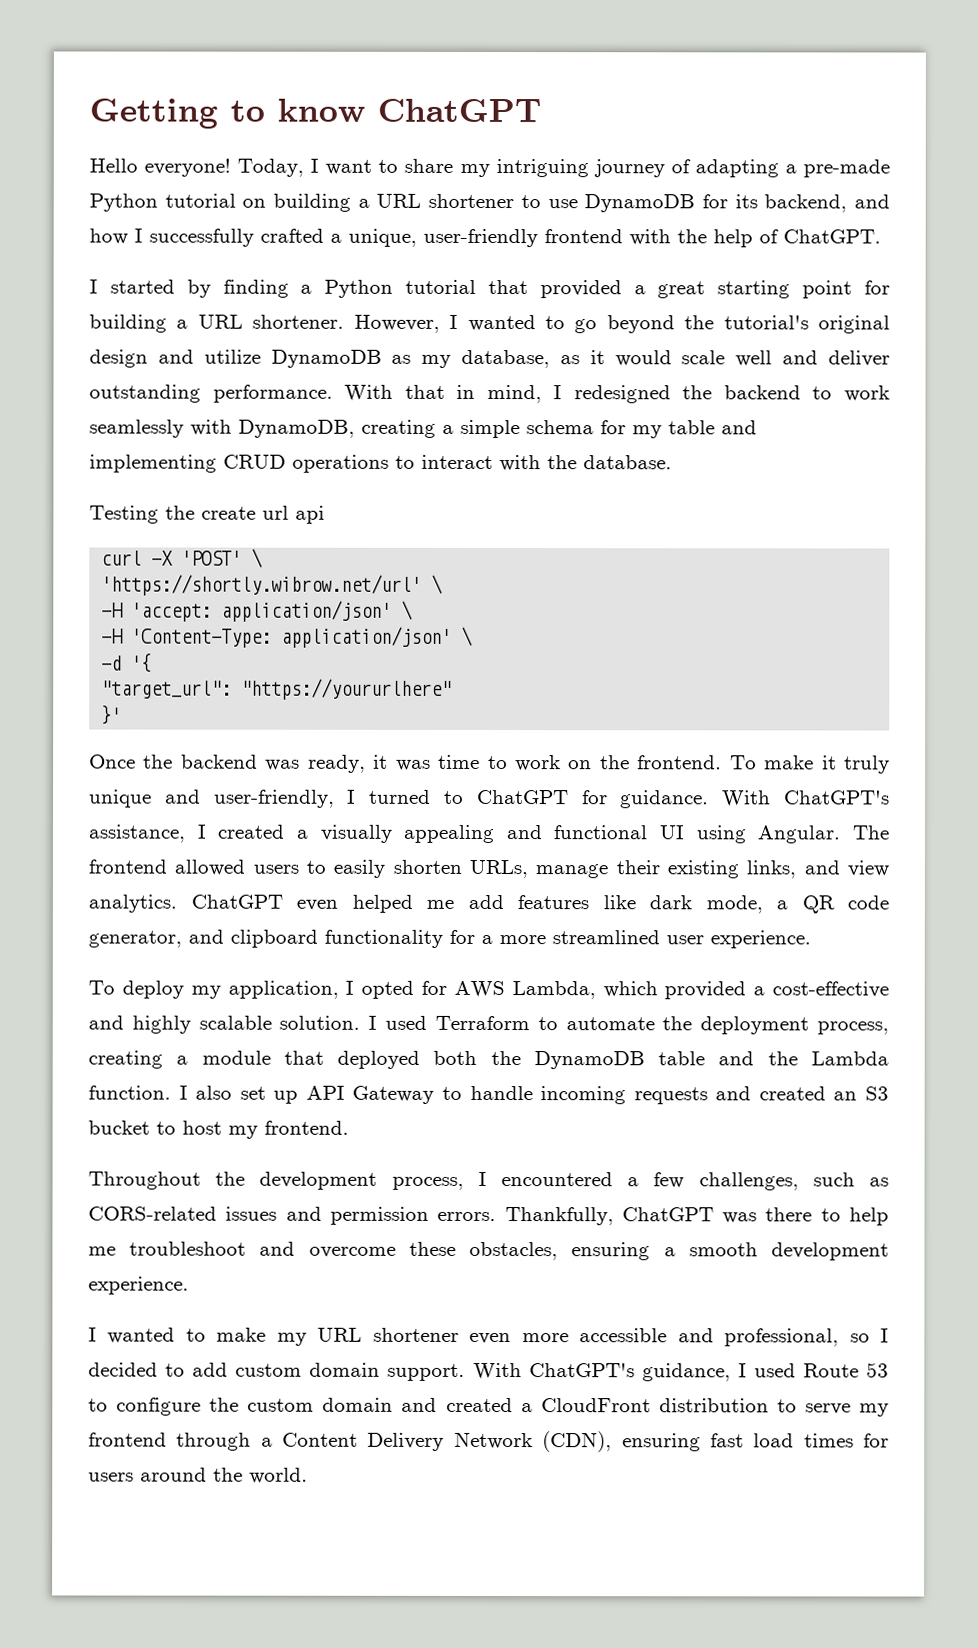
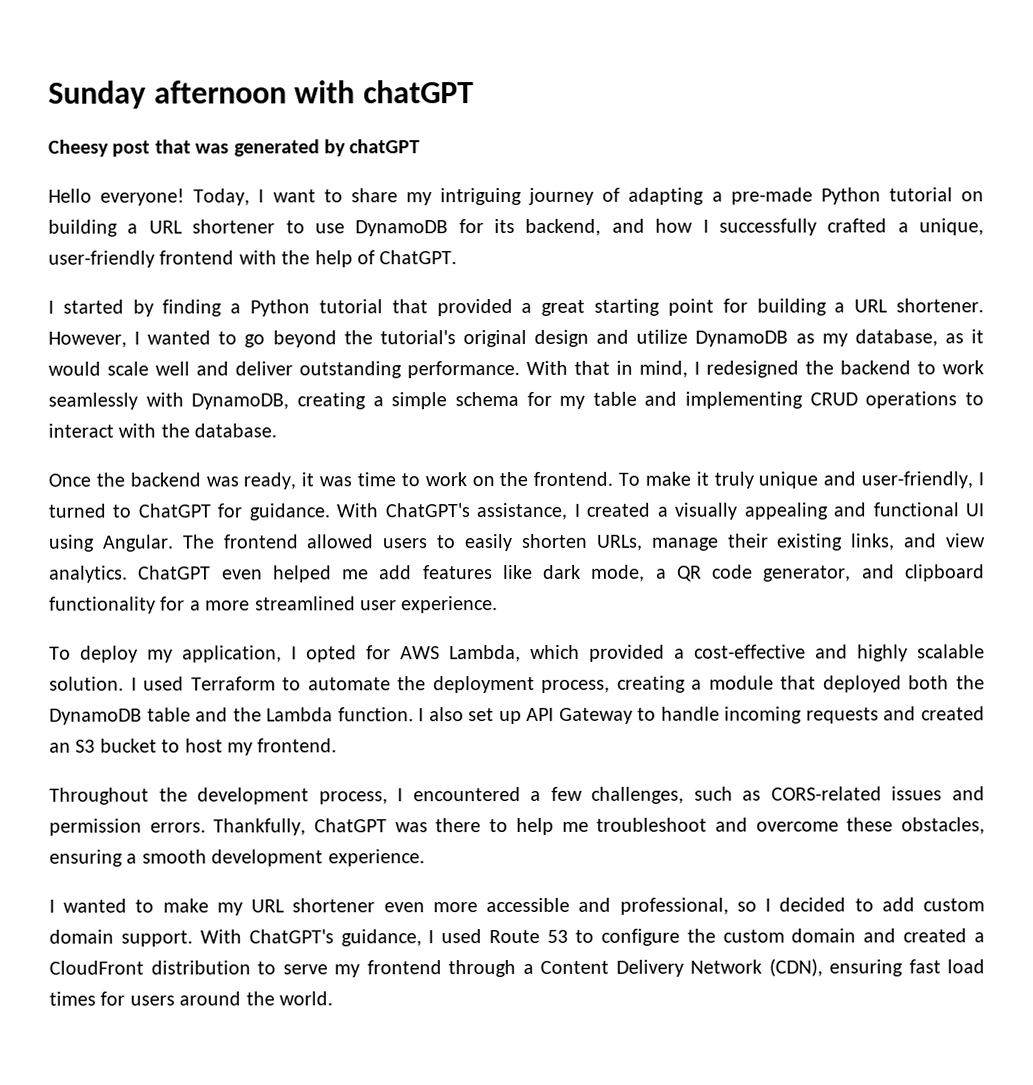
- Getting to know ChatGPT
+ Sunday afternoon with chatGPT
+ Cheesy post that was generated by chatGPT
- Testing the create url api
- curl -X 'POST' \
- 'https://shortly.wibrow.net/url' \
- -H 'accept: application/json' \
- -H 'Content-Type: application/json' \
- -d '{
- "target_url": "https://yoururlhere"
- }'

